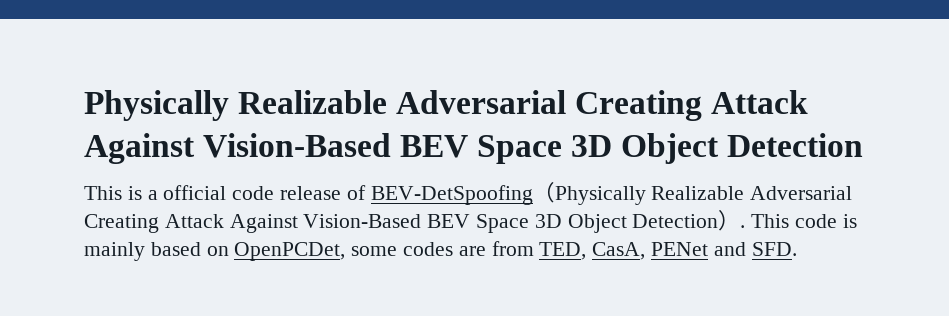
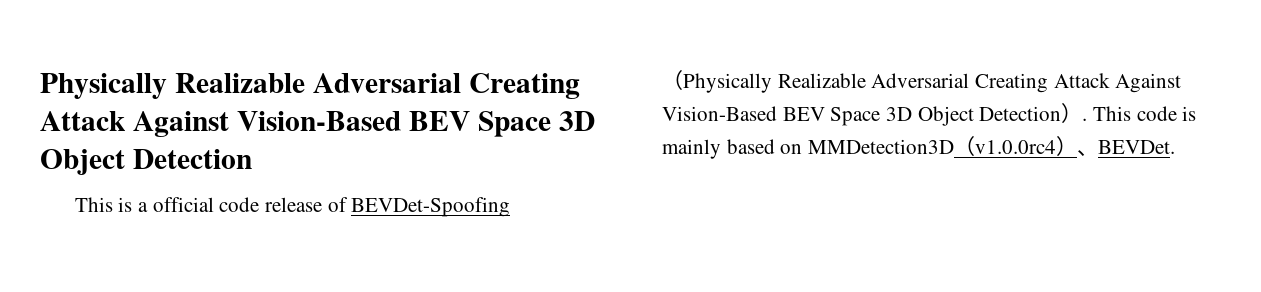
- This is a official code release of BEV-DetSpoofing（Physically Realizable Adversarial Creating Attack Against Vision-Based BEV Space 3D Object Detection）.
+ This is a official code release of BEVDet-Spoofing（Physically Realizable Adversarial Creating Attack Against Vision-Based BEV Space 3D Object Detection）.
- This code is mainly based on OpenPCDet, some codes are from TED, CasA, PENet and SFD.
+ This code is mainly based on MMDetection3D（v1.0.0rc4）、BEVDet.

